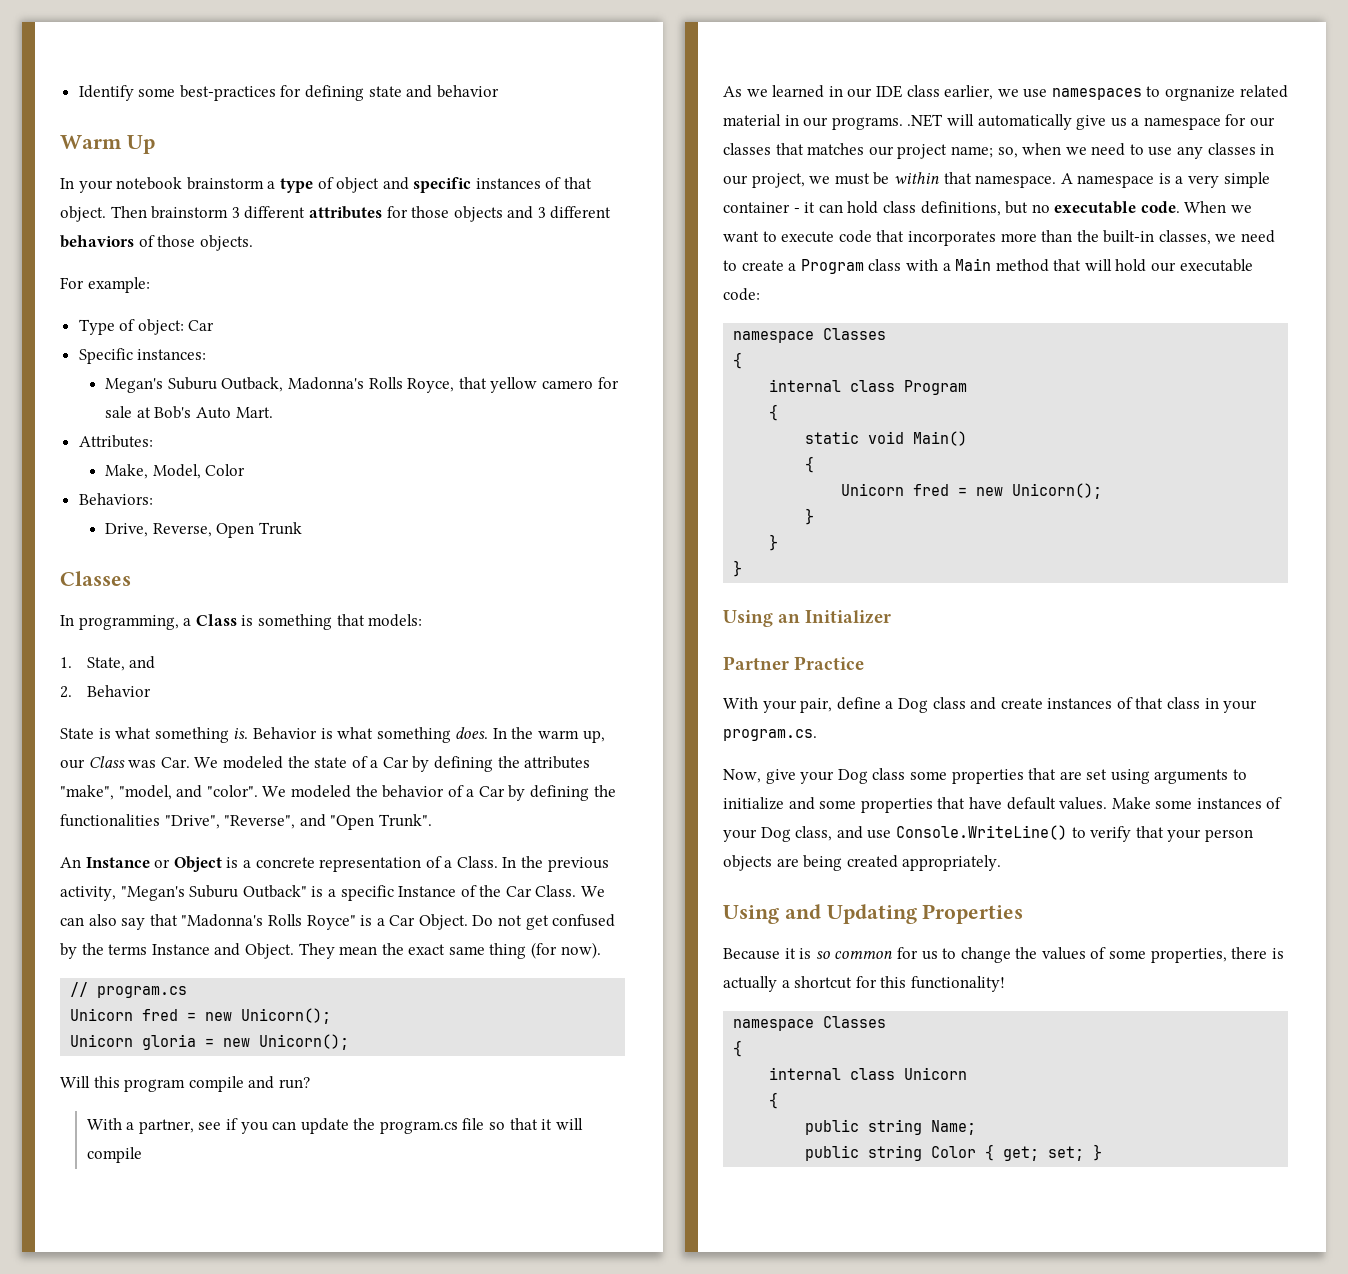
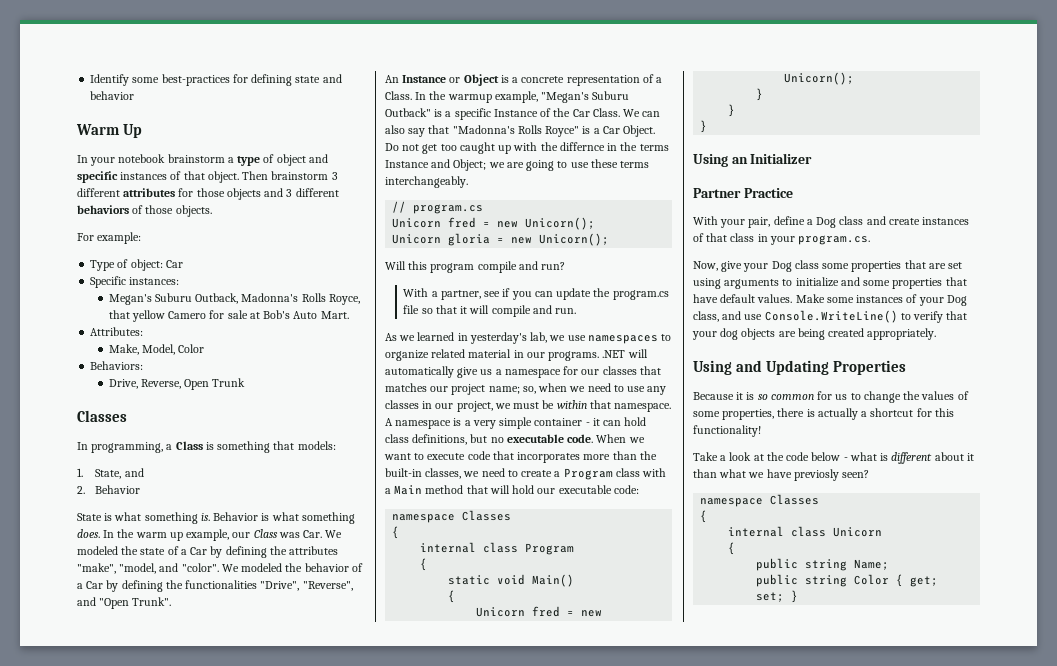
- Megan's Suburu Outback, Madonna's Rolls Royce, that yellow camero for sale at Bob's Auto Mart.
+ Megan's Suburu Outback, Madonna's Rolls Royce, that yellow Camero for sale at Bob's Auto Mart.
- In the warm up, our Class was Car. We modeled the state of a Car by defining the attributes "make", "model, and "color".
+ In the warm up example, our Class was Car. We modeled the state of a Car by defining the attributes "make", "model, and "color".
- In the previous activity, "Megan's Suburu Outback" is a specific Instance of the Car Class.
+ In the warmup example, "Megan's Suburu Outback" is a specific Instance of the Car Class.
- Do not get confused by the terms Instance and Object. They mean the exact same thing (for now).
+ Do not get too caught up with the differnce in the terms Instance and Object; we are going to use these terms interchangeably.
- With a partner, see if you can update the program.cs file so that it will compile
+ With a partner, see if you can update the program.cs file so that it will compile and run.
- As we learned in our IDE class earlier, we use namespaces to orgnanize related material in our programs. .NET will automatically give us a namespace for our classes that matches our project name; so, when we need to use any classes in our project, we must be within that namespace.
+ As we learned in yesterday's lab, we use namespaces to organize related material in our programs. .NET will automatically give us a namespace for our classes that matches our project name; so, when we need to use any classes in our project, we must be within that namespace.
- Make some instances of your Dog class, and use Console.WriteLine() to verify that your person objects are being created appropriately.
+ Make some instances of your Dog class, and use Console.WriteLine() to verify that your dog objects are being created appropriately.
+ Take a look at the code below - what is different about it than what we have previosly seen?

